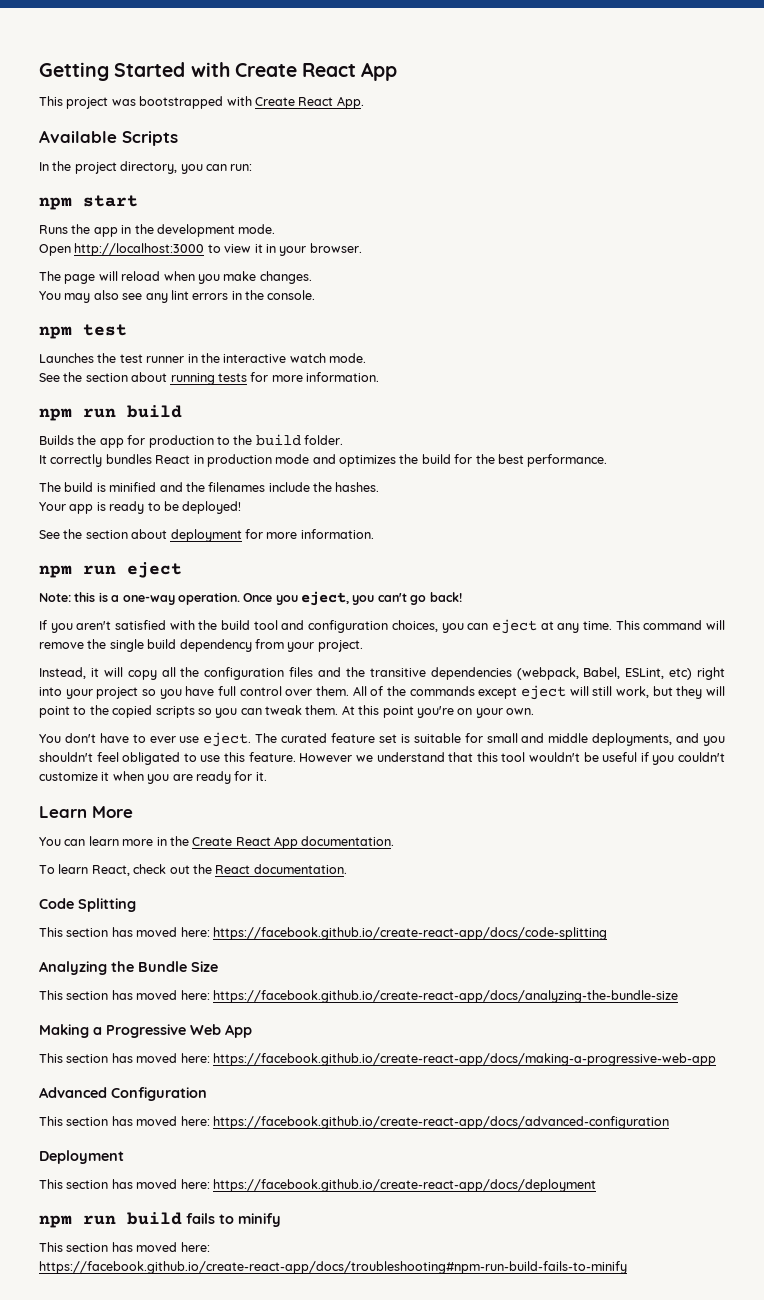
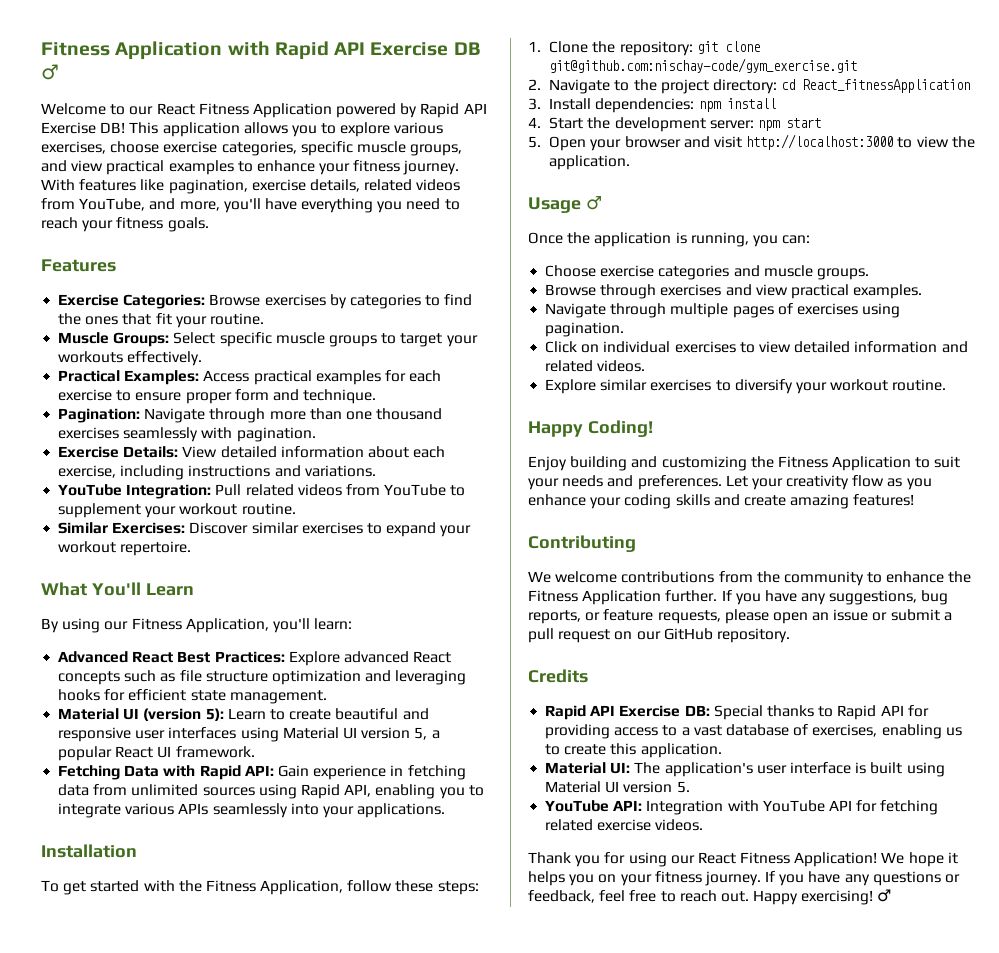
- Getting Started with Create React App
- This project was bootstrapped with Create React App.
- Available Scripts
- In the project directory, you can run:
- npm start
- Runs the app in the development mode.
- Open http://localhost:3000 to view it in your browser.
- The page will reload when you make changes.
- You may also see any lint errors in the console.
- npm test
- Launches the test runner in the interactive watch mode.
- See the section about running tests for more information.
- npm run build
- Builds the app for production to the build folder.
- It correctly bundles React in production mode and optimizes the build for the best performance.
- The build is minified and the filenames include the hashes.
- Your app is ready to be deployed!
- See the section about deployment for more information.
- npm run eject
- Note: this is a one-way operation. Once you eject, you can't go back!
- If you aren't satisfied with the build tool and configuration choices, you can eject at any time. This command will remove the single build dependency from your project.
- Instead, it will copy all the configuration files and the transitive dependencies (webpack, Babel, ESLint, etc) right into your project so you have full control over them. All of the commands except eject will still work, but they will point to the copied scripts so you can tweak them. At this point you're on your own.
- You don't have to ever use eject. The curated feature set is suitable for small and middle deployments, and you shouldn't feel obligated to use this feature. However we understand that this tool wouldn't be useful if you couldn't customize it when you are ready for it.
- Learn More
- You can learn more in the Create React App documentation.
- To learn React, check out the React documentation.
- Code Splitting
- This section has moved here: https://facebook.github.io/create-react-app/docs/code-splitting
- Analyzing the Bundle Size
- This section has moved here: https://facebook.github.io/create-react-app/docs/analyzing-the-bundle-size
- Making a Progressive Web App
- This section has moved here: https://facebook.github.io/create-react-app/docs/making-a-progressive-web-app
- Advanced Configuration
- This section has moved here: https://facebook.github.io/create-react-app/docs/advanced-configuration
- Deployment
- This section has moved here: https://facebook.github.io/create-react-app/docs/deployment
- npm run build fails to minify
- This section has moved here: https://facebook.github.io/create-react-app/docs/troubleshooting#npm-run-build-fails-to-minify
+ Fitness Application with Rapid API Exercise DB ♂
+ Welcome to our React Fitness Application powered by Rapid API Exercise DB! This application allows you to explore various exercises, choose exercise categories, specific muscle groups, and view practical examples to enhance your fitness journey. With features like pagination, exercise details, related videos from YouTube, and more, you'll have everything you need to reach your fitness goals.
+ Features
+ Exercise Categories: Browse exercises by categories to find the ones that fit your routine.
+ Muscle Groups: Select specific muscle groups to target your workouts effectively.
+ Practical Examples: Access practical examples for each exercise to ensure proper form and technique.
+ Pagination: Navigate through more than one thousand exercises seamlessly with pagination.
+ Exercise Details: View detailed information about each exercise, including instructions and variations.
+ YouTube Integration: Pull related videos from YouTube to supplement your workout routine.
+ Similar Exercises: Discover similar exercises to expand your workout repertoire.
+ What You'll Learn
+ By using our Fitness Application, you'll learn:
+ Advanced React Best Practices: Explore advanced React concepts such as file structure optimization and leveraging hooks for efficient state management.
+ Material UI (version 5): Learn to create beautiful and responsive user interfaces using Material UI version 5, a popular React UI framework.
+ Fetching Data with Rapid API: Gain experience in fetching data from unlimited sources using Rapid API, enabling you to integrate various APIs seamlessly into your applications.
+ Installation
+ To get started with the Fitness Application, follow these steps:
+ 1. Clone the repository: git clone git@github.com:nischay-code/gym_exercise.git
+ 2. Navigate to the project directory: cd React_fitnessApplication
+ 3. Install dependencies: npm install
+ 4. Start the development server: npm start
+ 5. Open your browser and visit http://localhost:3000 to view the application.
+ Usage ♂
+ Once the application is running, you can:
+ Choose exercise categories and muscle groups.
+ Browse through exercises and view practical examples.
+ Navigate through multiple pages of exercises using pagination.
+ Click on individual exercises to view detailed information and related videos.
+ Explore similar exercises to diversify your workout routine.
+ Happy Coding!
+ Enjoy building and customizing the Fitness Application to suit your needs and preferences. Let your creativity flow as you enhance your coding skills and create amazing features!
+ Contributing
+ We welcome contributions from the community to enhance the Fitness Application further. If you have any suggestions, bug reports, or feature requests, please open an issue or submit a pull request on our GitHub repository.
+ Credits
+ Rapid API Exercise DB: Special thanks to Rapid API for providing access to a vast database of exercises, enabling us to create this application.
+ Material UI: The application's user interface is built using Material UI version 5.
+ YouTube API: Integration with YouTube API for fetching related exercise videos.
+ Thank you for using our React Fitness Application! We hope it helps you on your fitness journey. If you have any questions or feedback, feel free to reach out. Happy exercising! ♂

